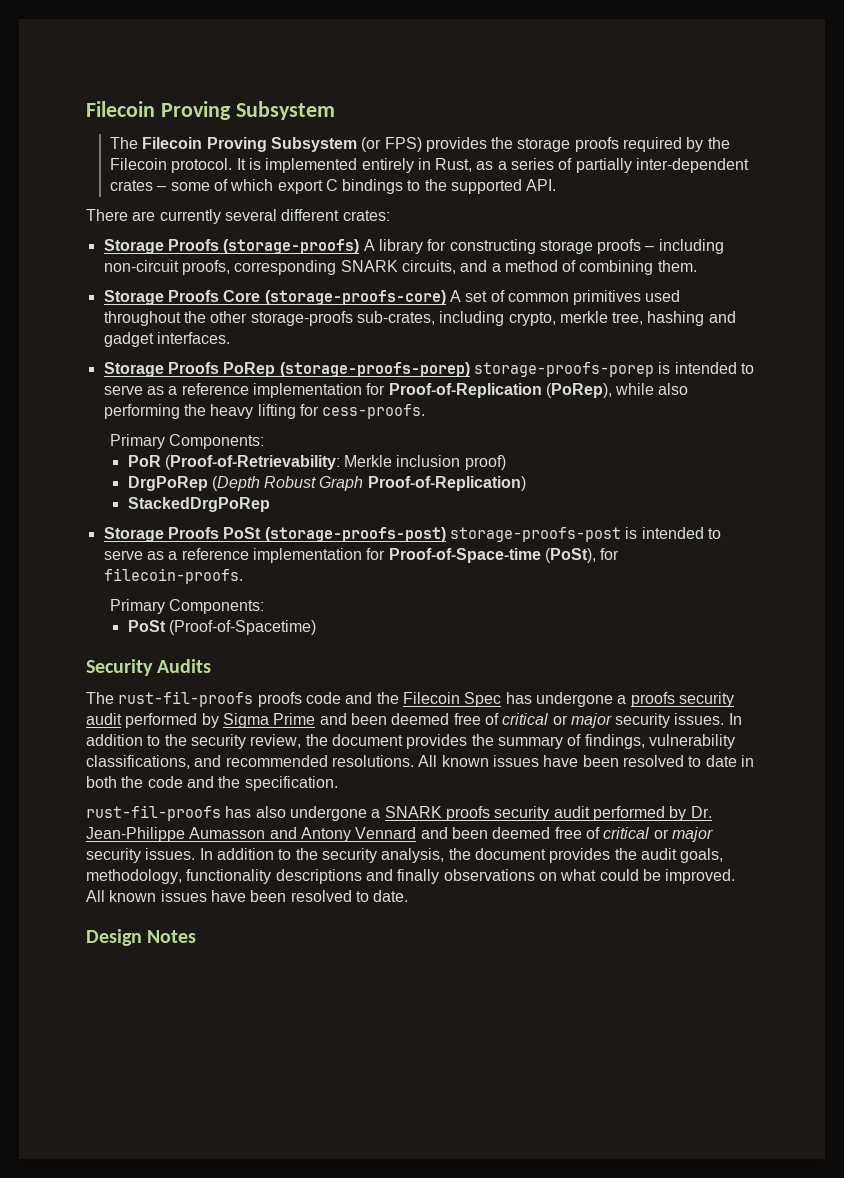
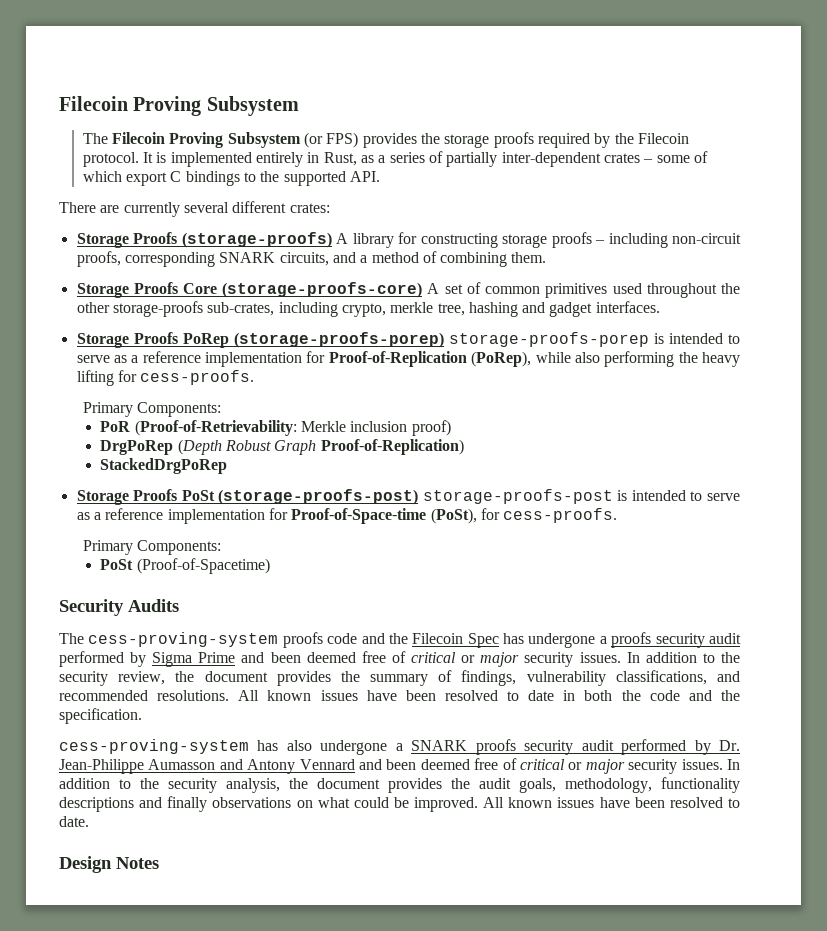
- Storage Proofs PoSt (storage-proofs-post) storage-proofs-post is intended to serve as a reference implementation for Proof-of-Space-time (PoSt), for filecoin-proofs.
+ Storage Proofs PoSt (storage-proofs-post) storage-proofs-post is intended to serve as a reference implementation for Proof-of-Space-time (PoSt), for cess-proofs.
- The rust-fil-proofs proofs code and the Filecoin Spec has undergone a proofs security audit performed by Sigma Prime and been deemed free of critical or major security issues.
+ The cess-proving-system proofs code and the Filecoin Spec has undergone a proofs security audit performed by Sigma Prime and been deemed free of critical or major security issues.
- rust-fil-proofs has also undergone a SNARK proofs security audit performed by Dr. Jean-Philippe Aumasson and Antony Vennard and been deemed free of critical or major security issues.
+ cess-proving-system has also undergone a SNARK proofs security audit performed by Dr. Jean-Philippe Aumasson and Antony Vennard and been deemed free of critical or major security issues.

